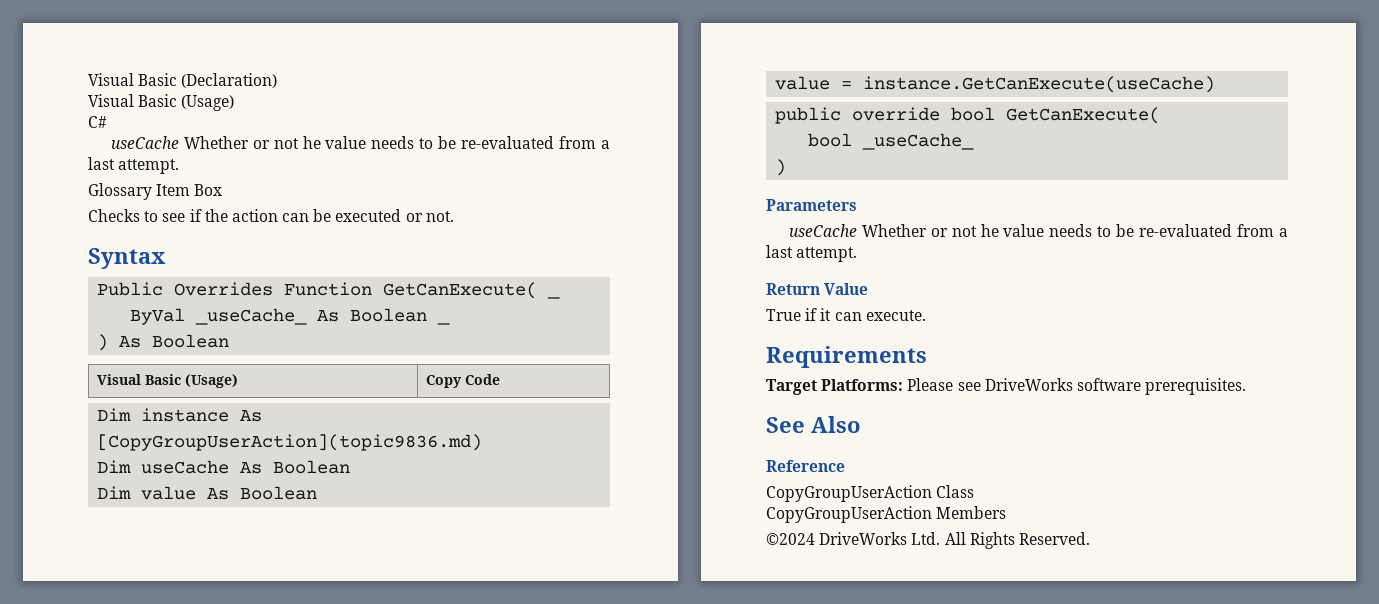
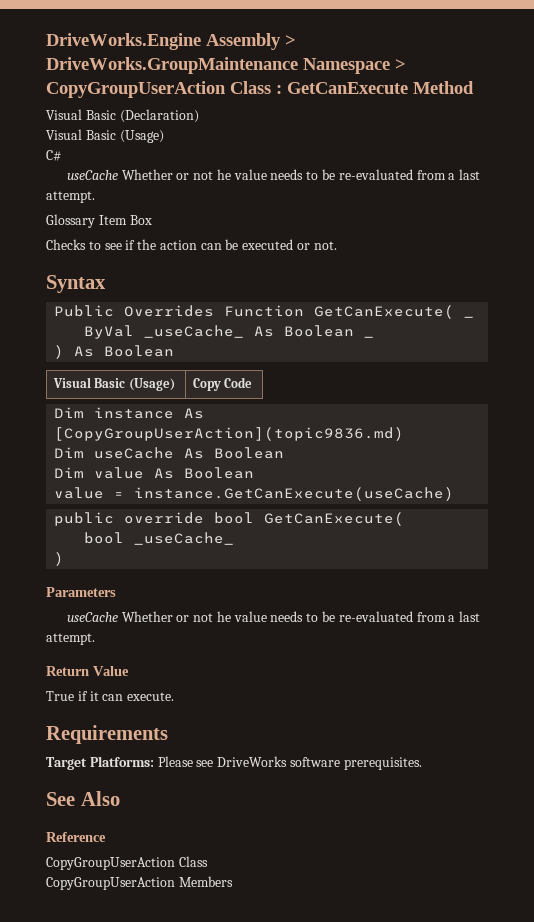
+ DriveWorks.Engine Assembly > DriveWorks.GroupMaintenance Namespace > CopyGroupUserAction Class : GetCanExecute Method
- ©2024 DriveWorks Ltd. All Rights Reserved.

